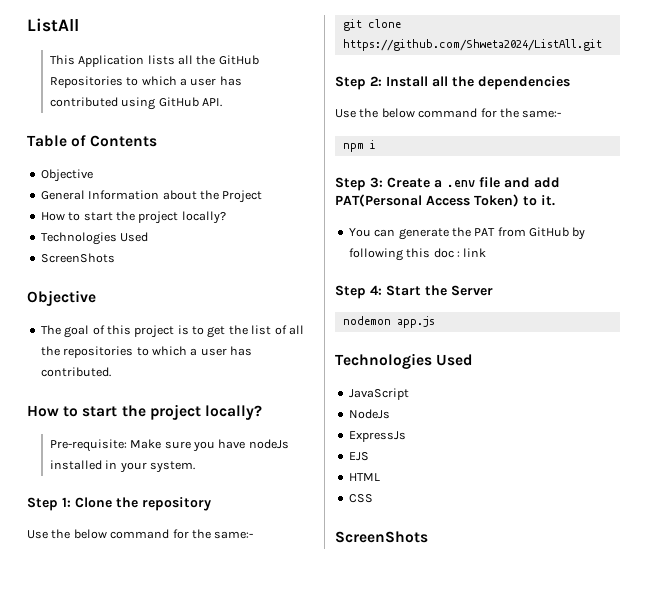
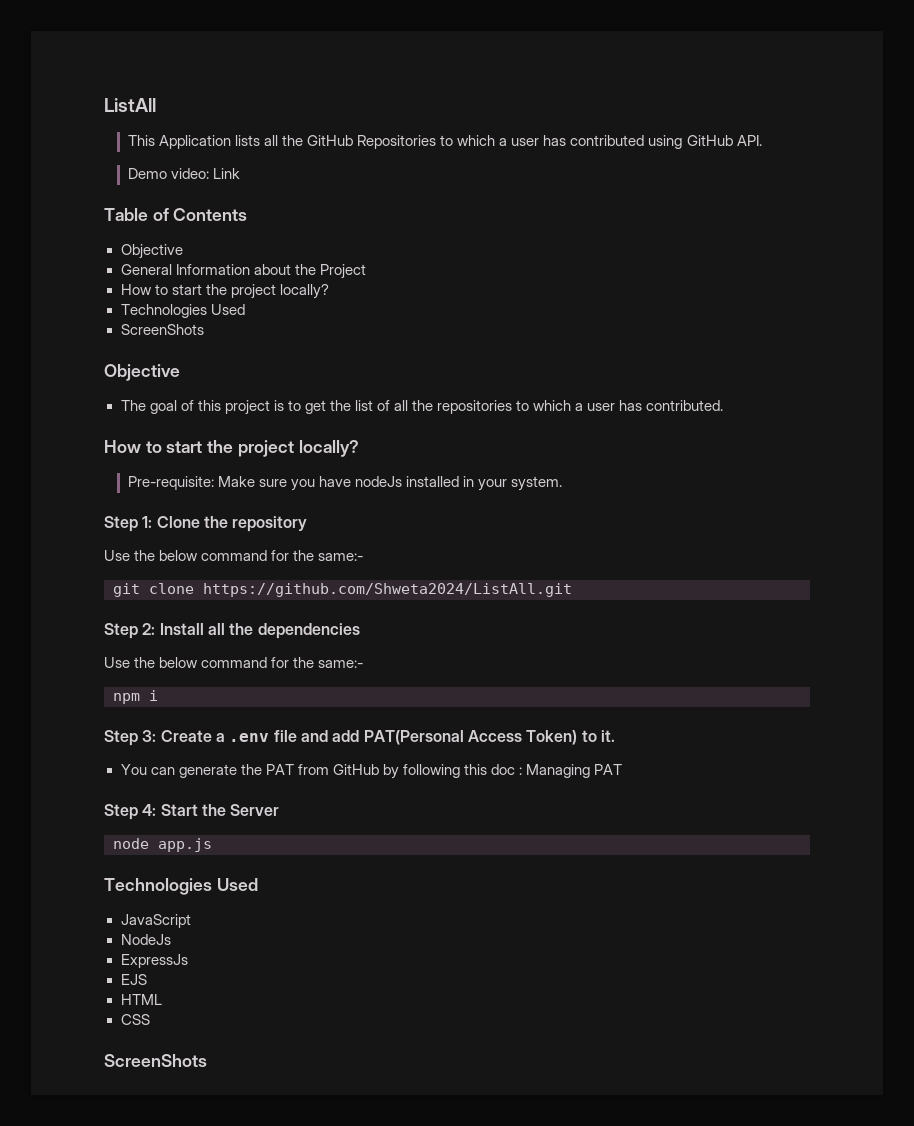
+ Demo video: Link
- You can generate the PAT from GitHub by following this doc : link
+ You can generate the PAT from GitHub by following this doc : Managing PAT
- nodemon app.js
+ node app.js

